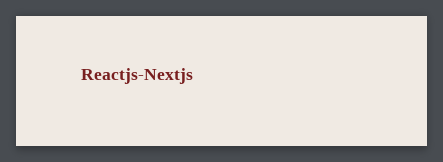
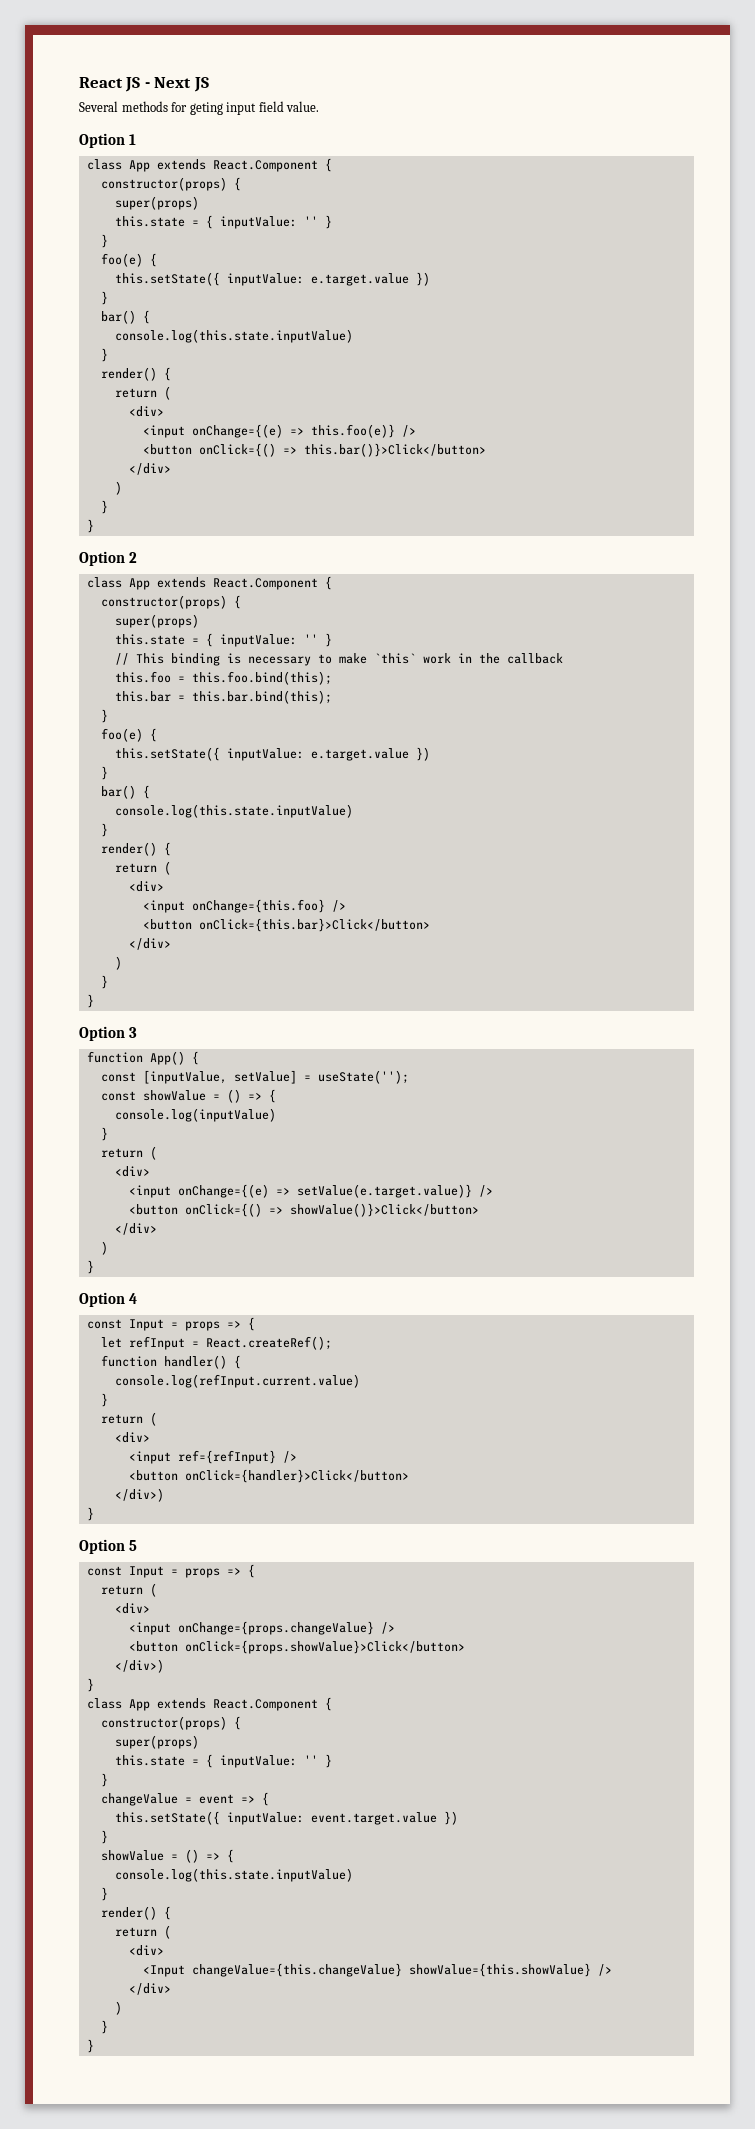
- Reactjs-Nextjs
+ React JS - Next JS
+ Several methods for geting input field value.
+ Option 1
+ class App extends React.Component {
+ constructor(props) {
+ super(props)
+ this.state = { inputValue: '' }
+ }
+ foo(e) {
+ this.setState({ inputValue: e.target.value })
+ }
+ bar() {
+ console.log(this.state.inputValue)
+ }
+ render() {
+ return (
+ <div>
+ <input onChange={(e) => this.foo(e)} />
+ <button onClick={() => this.bar()}>Click</button>
+ </div>
+ )
+ }
+ }
+ Option 2
+ class App extends React.Component {
+ constructor(props) {
+ super(props)
+ this.state = { inputValue: '' }
+ // This binding is necessary to make `this` work in the callback
+ this.foo = this.foo.bind(this);
+ this.bar = this.bar.bind(this);
+ }
+ foo(e) {
+ this.setState({ inputValue: e.target.value })
+ }
+ bar() {
+ console.log(this.state.inputValue)
+ }
+ render() {
+ return (
+ <div>
+ <input onChange={this.foo} />
+ <button onClick={this.bar}>Click</button>
+ </div>
+ )
+ }
+ }
+ Option 3
+ function App() {
+ const [inputValue, setValue] = useState('');
+ const showValue = () => {
+ console.log(inputValue)
+ }
+ return (
+ <div>
+ <input onChange={(e) => setValue(e.target.value)} />
+ <button onClick={() => showValue()}>Click</button>
+ </div>
+ )
+ }
+ Option 4
+ const Input = props => {
+ let refInput = React.createRef();
+ function handler() {
+ console.log(refInput.current.value)
+ }
+ return (
+ <div>
+ <input ref={refInput} />
+ <button onClick={handler}>Click</button>
+ </div>)
+ }
+ Option 5
+ const Input = props => {
+ return (
+ <div>
+ <input onChange={props.changeValue} />
+ <button onClick={props.showValue}>Click</button>
+ </div>)
+ }
+ class App extends React.Component {
+ constructor(props) {
+ super(props)
+ this.state = { inputValue: '' }
+ }
+ changeValue = event => {
+ this.setState({ inputValue: event.target.value })
+ }
+ showValue = () => {
+ console.log(this.state.inputValue)
+ }
+ render() {
+ return (
+ <div>
+ <Input changeValue={this.changeValue} showValue={this.showValue} />
+ </div>
+ )
+ }
+ }

